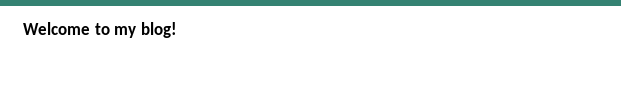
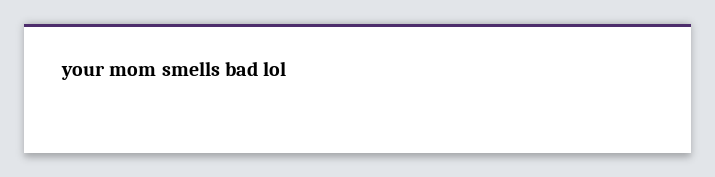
- Welcome to my blog!
+ your mom smells bad lol

